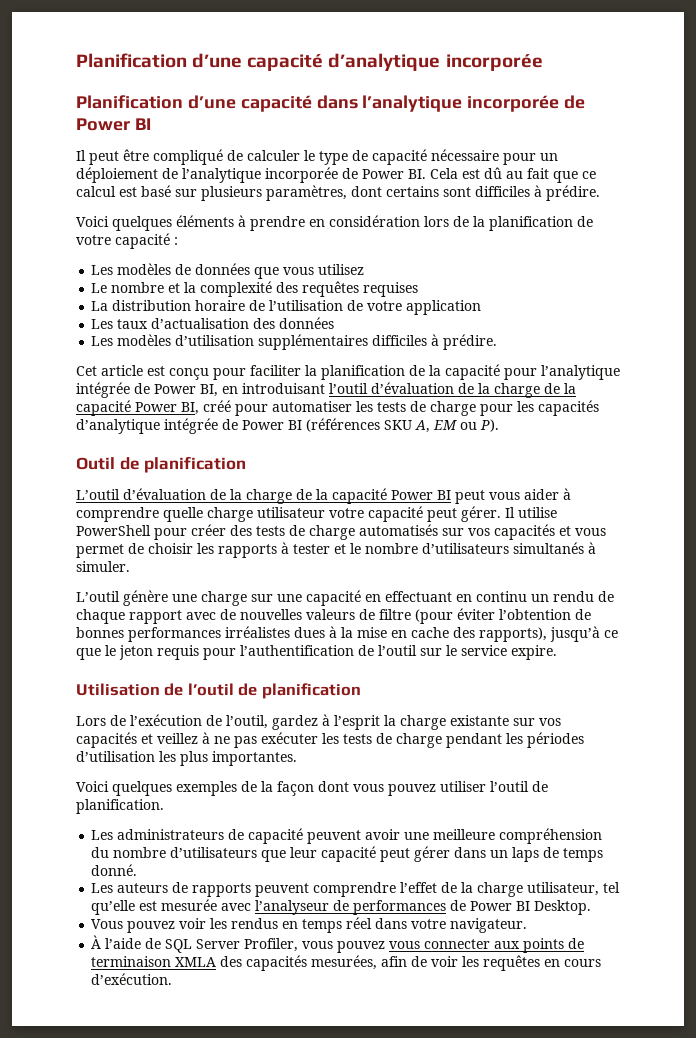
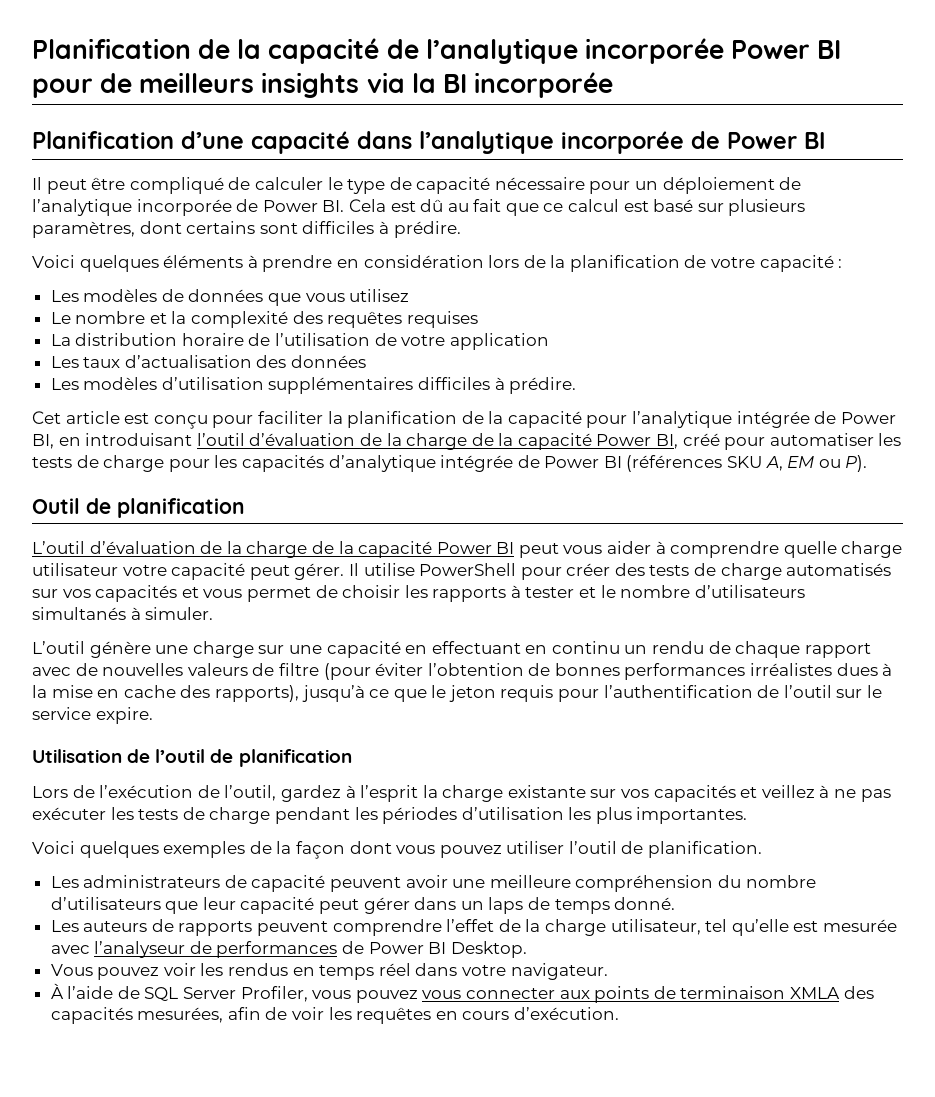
- Planification d’une capacité d’analytique incorporée
+ Planification de la capacité de l’analytique incorporée Power BI pour de meilleurs insights via la BI incorporée

